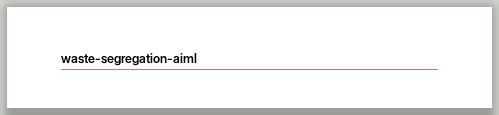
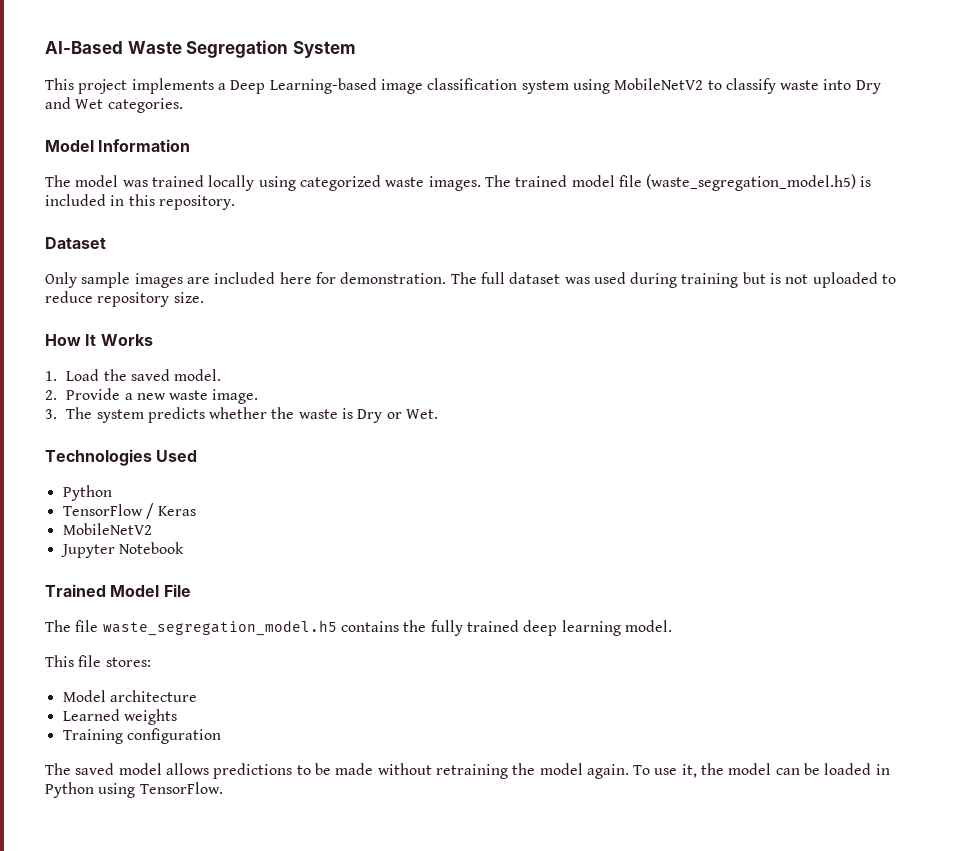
- waste-segregation-aiml
+ AI-Based Waste Segregation System
+ This project implements a Deep Learning-based image classification system using MobileNetV2 to classify waste into Dry and Wet categories.
+ Model Information
+ The model was trained locally using categorized waste images. The trained model file (waste_segregation_model.h5) is included in this repository.
+ Dataset
+ Only sample images are included here for demonstration. The full dataset was used during training but is not uploaded to reduce repository size.
+ How It Works
+ 1. Load the saved model.
+ 2. Provide a new waste image.
+ 3. The system predicts whether the waste is Dry or Wet.
+ Technologies Used
+ Python
+ TensorFlow / Keras
+ MobileNetV2
+ Jupyter Notebook
+ Trained Model File
+ The file waste_segregation_model.h5 contains the fully trained deep learning model.
+ This file stores:
+ Model architecture
+ Learned weights
+ Training configuration
+ The saved model allows predictions to be made without retraining the model again. To use it, the model can be loaded in Python using TensorFlow.

